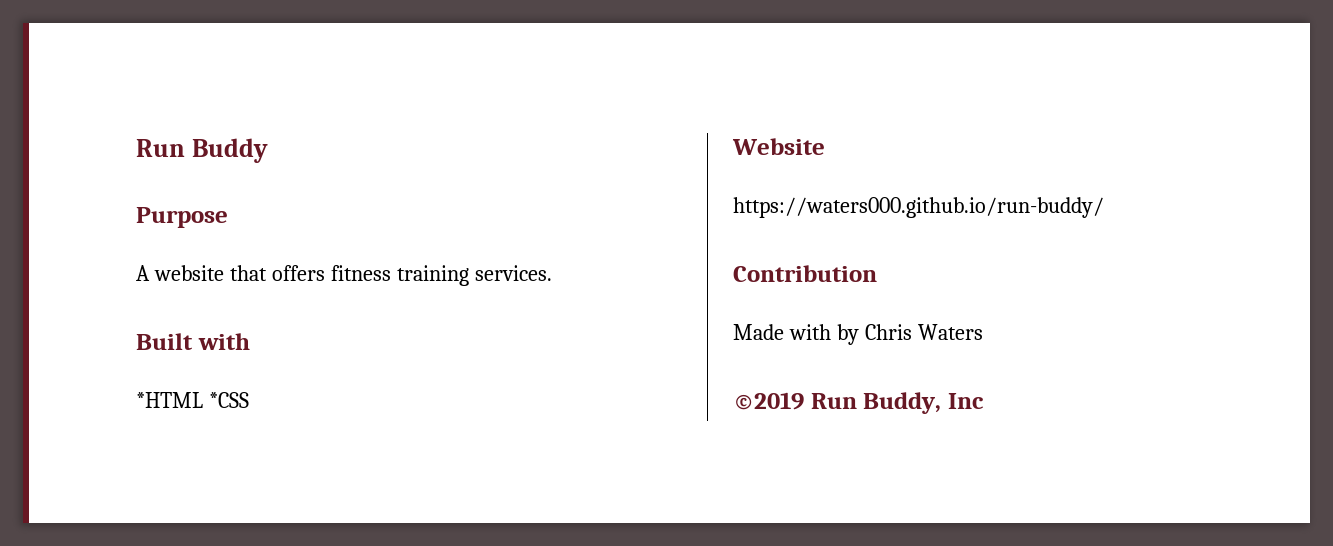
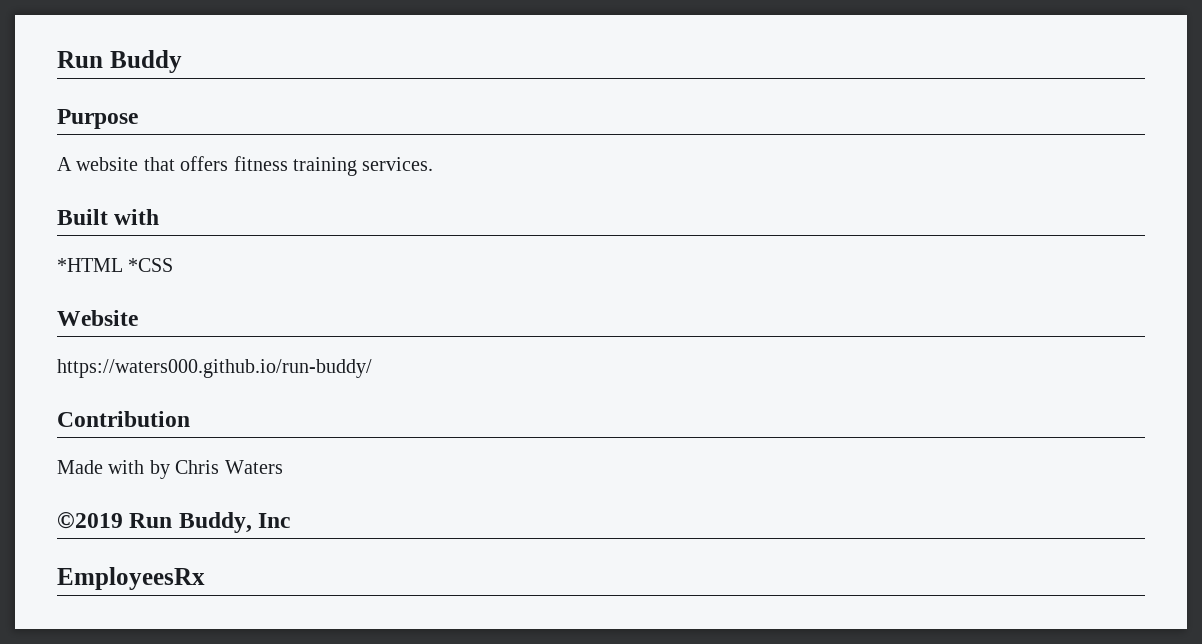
+ EmployeesRx

